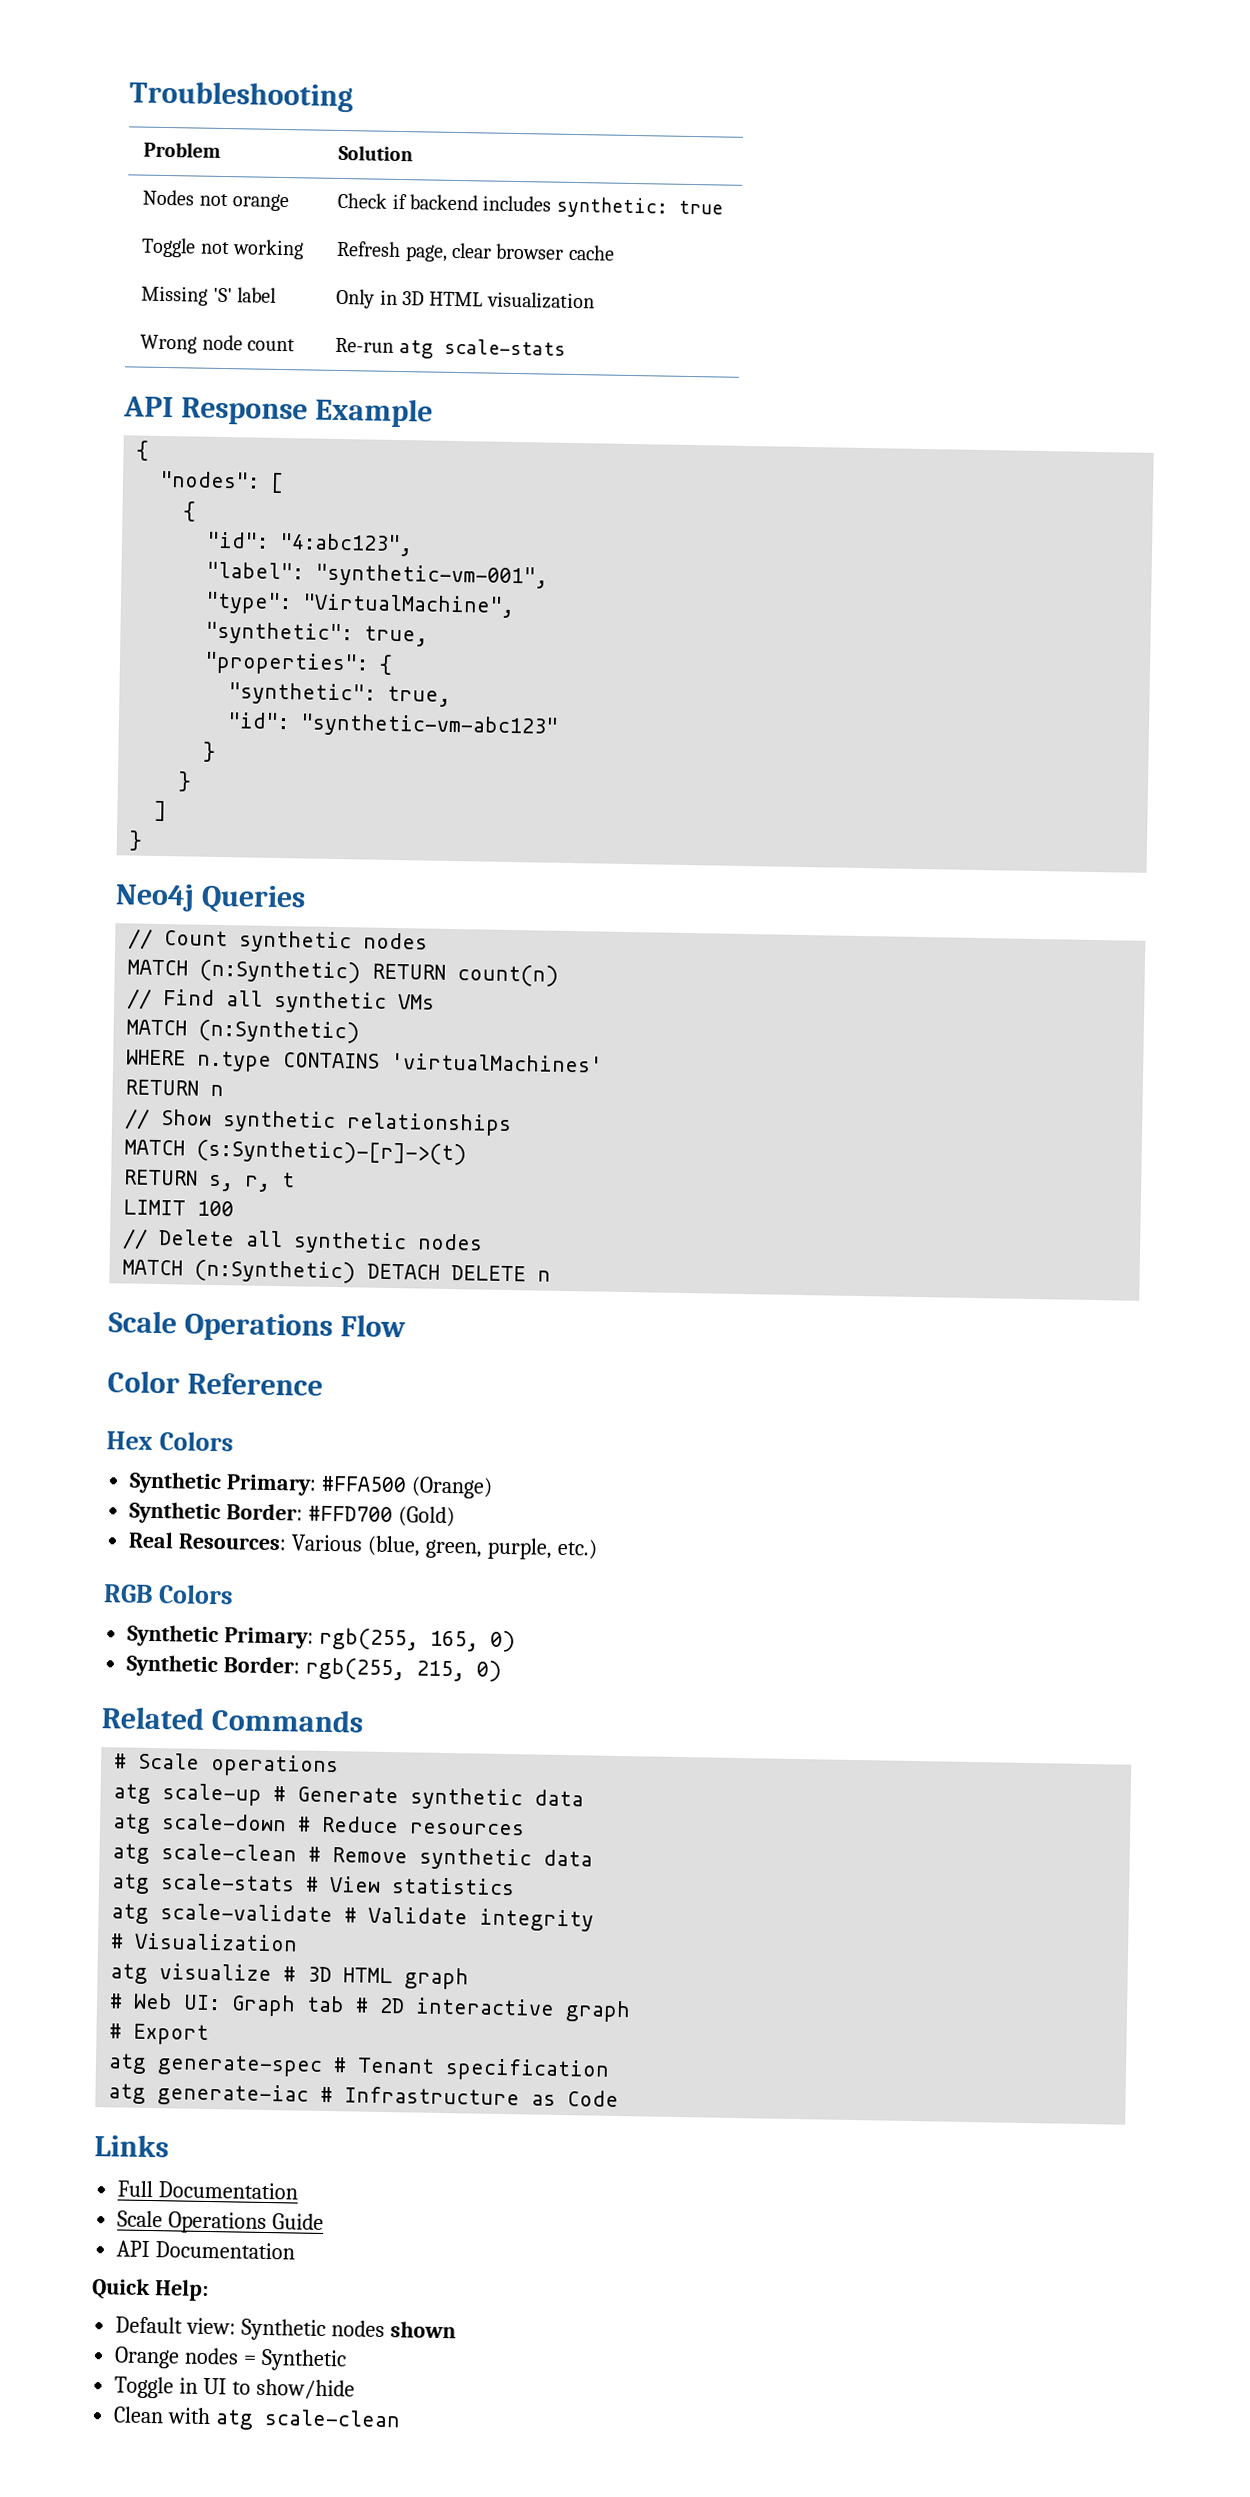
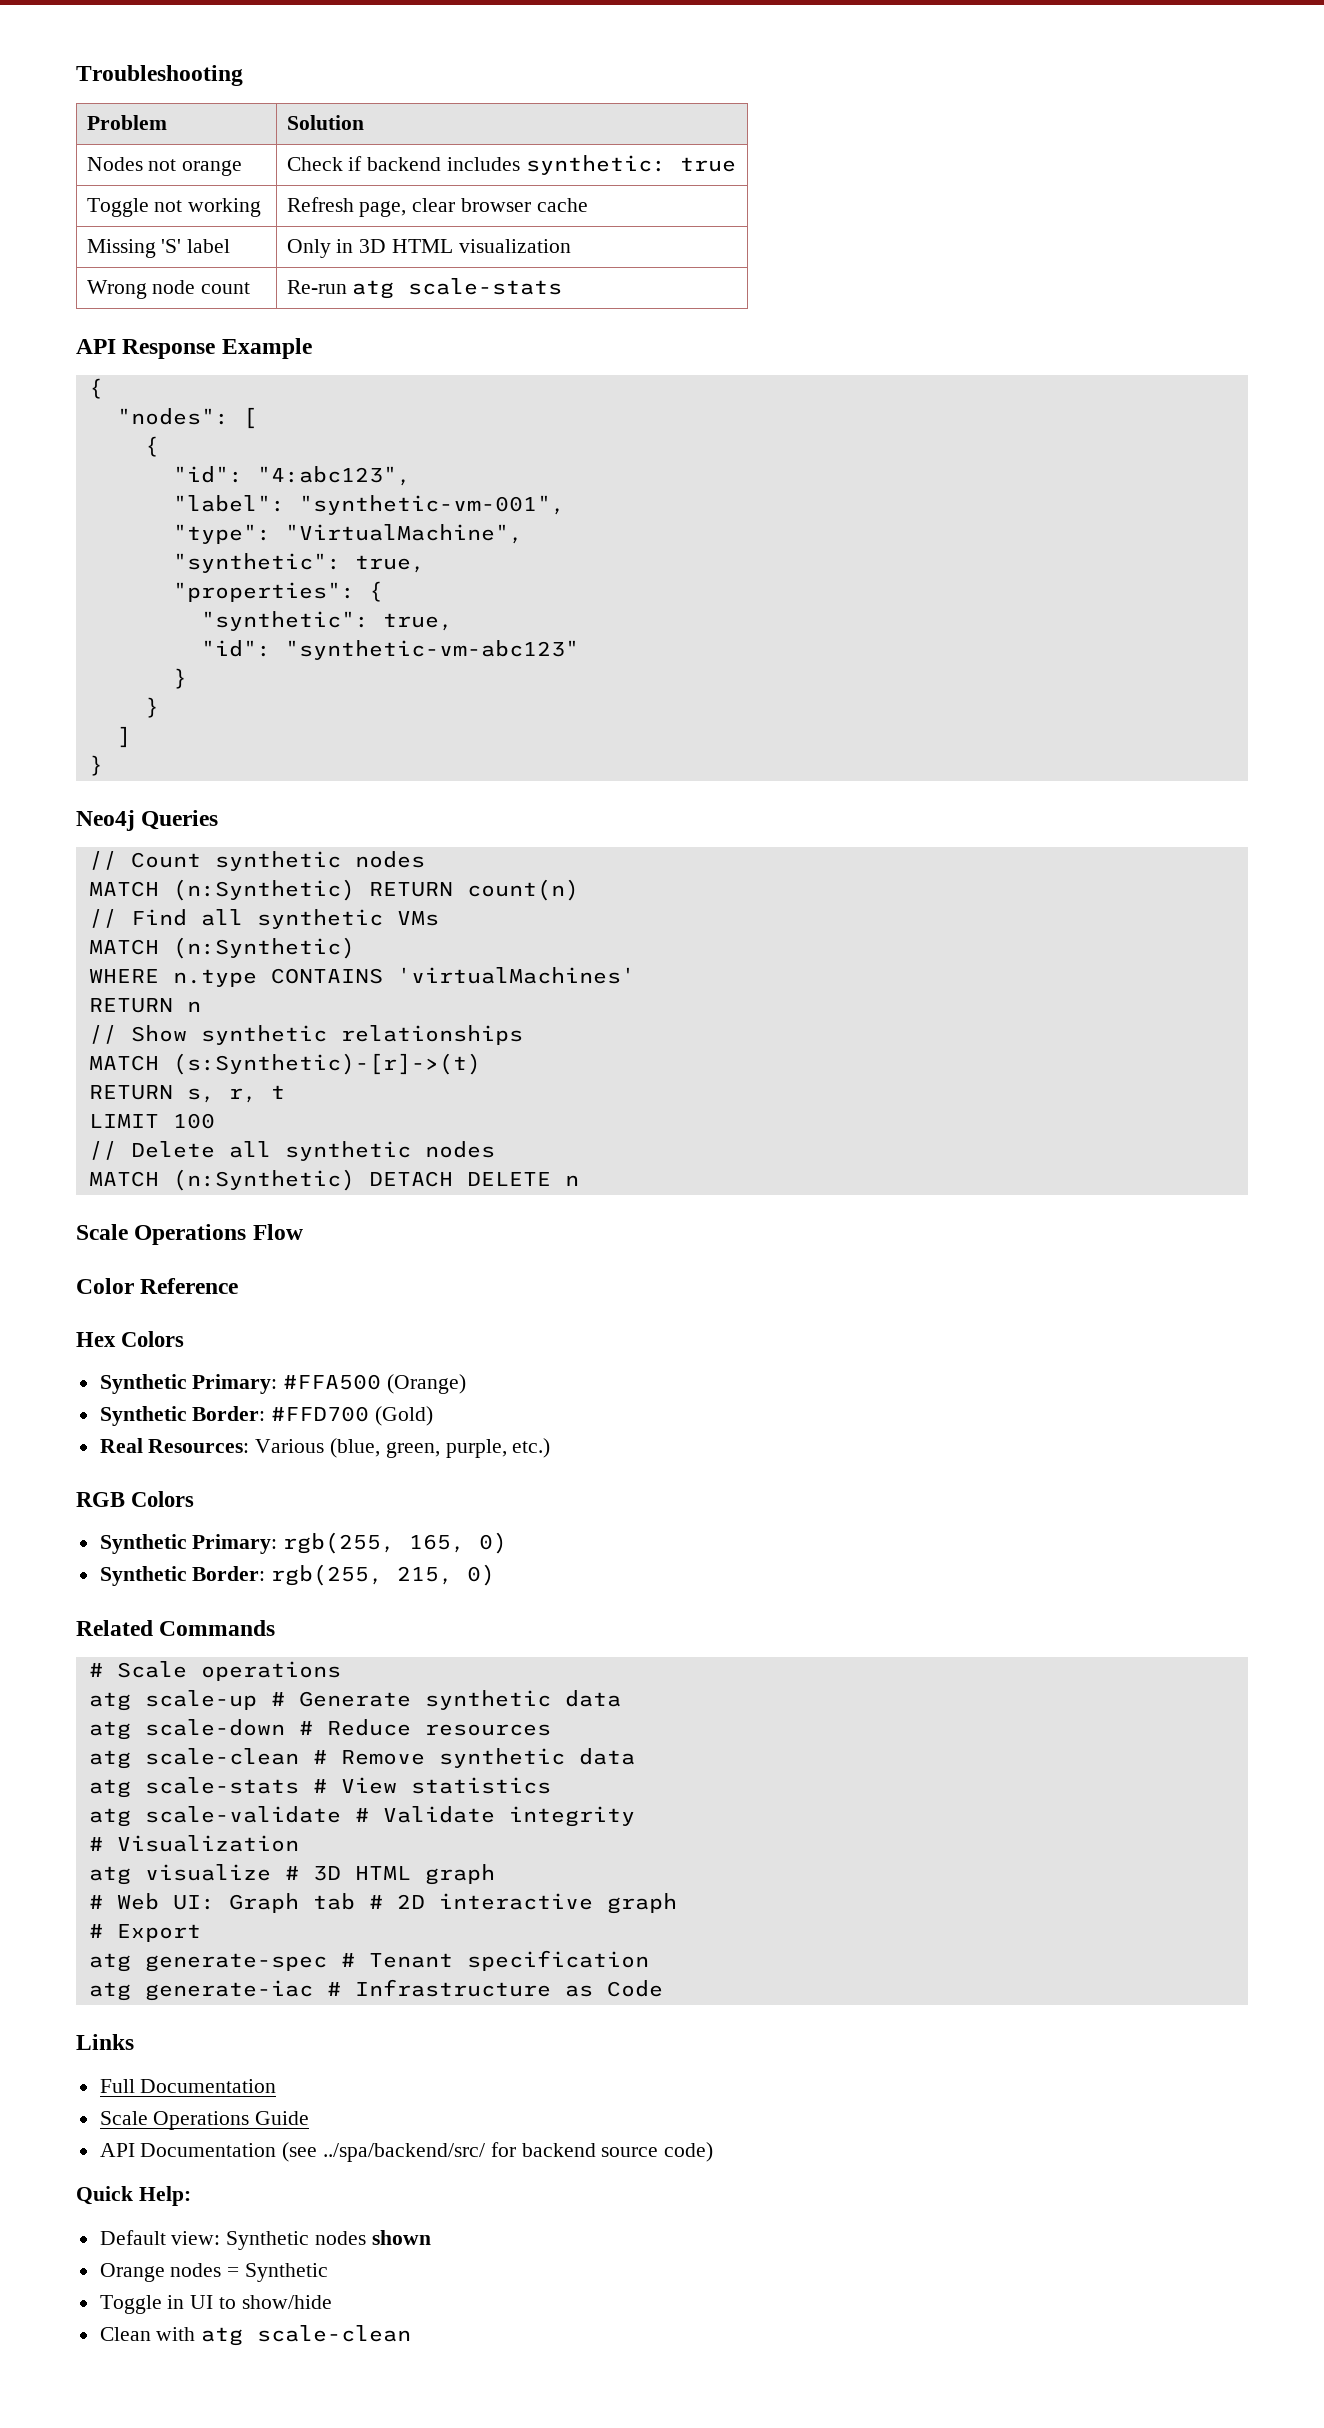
- API Documentation
+ API Documentation (see ../spa/backend/src/ for backend source code)

